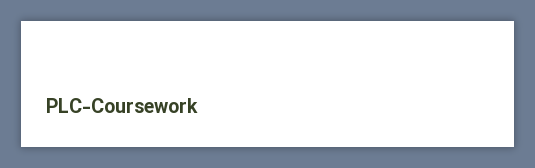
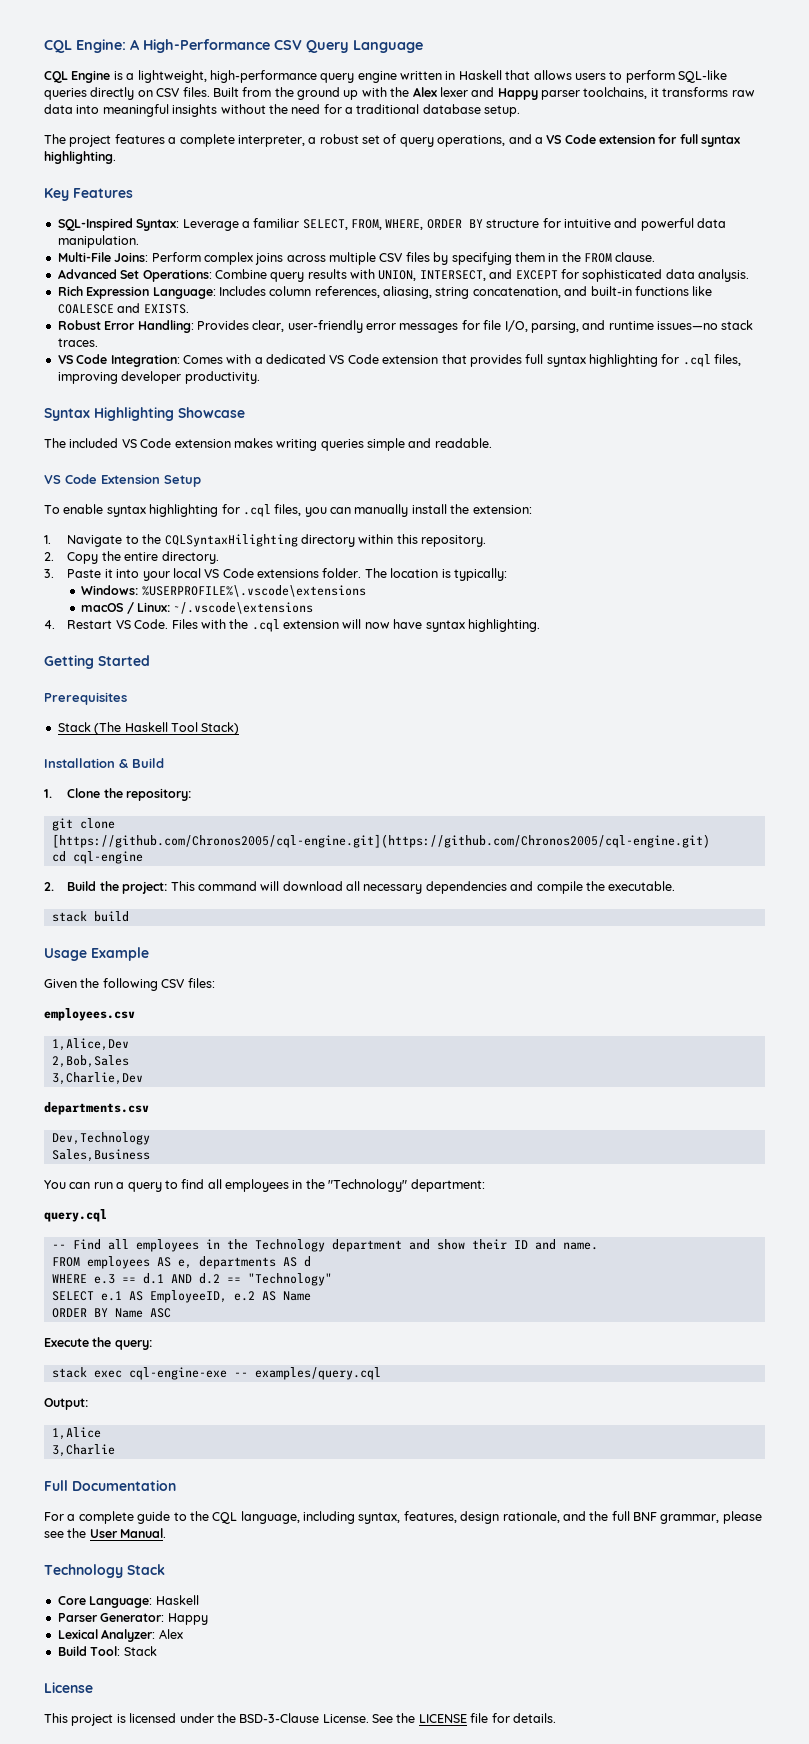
- PLC-Coursework
+ CQL Engine: A High-Performance CSV Query Language
+ CQL Engine is a lightweight, high-performance query engine written in Haskell that allows users to perform SQL-like queries directly on CSV files. Built from the ground up with the Alex lexer and Happy parser toolchains, it transforms raw data into meaningful insights without the need for a traditional database setup.
+ The project features a complete interpreter, a robust set of query operations, and a VS Code extension for full syntax highlighting.
+ Key Features
+ SQL-Inspired Syntax: Leverage a familiar SELECT, FROM, WHERE, ORDER BY structure for intuitive and powerful data manipulation.
+ Multi-File Joins: Perform complex joins across multiple CSV files by specifying them in the FROM clause.
+ Advanced Set Operations: Combine query results with UNION, INTERSECT, and EXCEPT for sophisticated data analysis.
+ Rich Expression Language: Includes column references, aliasing, string concatenation, and built-in functions like COALESCE and EXISTS.
+ Robust Error Handling: Provides clear, user-friendly error messages for file I/O, parsing, and runtime issues—no stack traces.
+ VS Code Integration: Comes with a dedicated VS Code extension that provides full syntax highlighting for .cql files, improving developer productivity.
+ Syntax Highlighting Showcase
+ The included VS Code extension makes writing queries simple and readable.
+ VS Code Extension Setup
+ To enable syntax highlighting for .cql files, you can manually install the extension:
+ 1. Navigate to the CQLSyntaxHilighting directory within this repository.
+ 2. Copy the entire directory.
+ 3. Paste it into your local VS Code extensions folder. The location is typically:
+ Windows: %USERPROFILE%\.vscode\extensions
+ macOS / Linux: ~/.vscode\extensions
+ 4. Restart VS Code. Files with the .cql extension will now have syntax highlighting.
+ Getting Started
+ Prerequisites
+ Stack (The Haskell Tool Stack)
+ Installation & Build
+ 1. Clone the repository:
+ git clone [https://github.com/Chronos2005/cql-engine.git](https://github.com/Chronos2005/cql-engine.git)
+ cd cql-engine
+ 2. Build the project: This command will download all necessary dependencies and compile the executable.
+ stack build
+ Usage Example
+ Given the following CSV files:
+ employees.csv
+ 1,Alice,Dev
+ 2,Bob,Sales
+ 3,Charlie,Dev
+ departments.csv
+ Dev,Technology
+ Sales,Business
+ You can run a query to find all employees in the "Technology" department:
+ query.cql
+ -- Find all employees in the Technology department and show their ID and name.
+ FROM employees AS e, departments AS d
+ WHERE e.3 == d.1 AND d.2 == "Technology"
+ SELECT e.1 AS EmployeeID, e.2 AS Name
+ ORDER BY Name ASC
+ Execute the query:
+ stack exec cql-engine-exe -- examples/query.cql
+ Output:
+ 1,Alice
+ 3,Charlie
+ Full Documentation
+ For a complete guide to the CQL language, including syntax, features, design rationale, and the full BNF grammar, please see the User Manual.
+ Technology Stack
+ Core Language: Haskell
+ Parser Generator: Happy
+ Lexical Analyzer: Alex
+ Build Tool: Stack
+ License
+ This project is licensed under the BSD-3-Clause License. See the LICENSE file for details.

